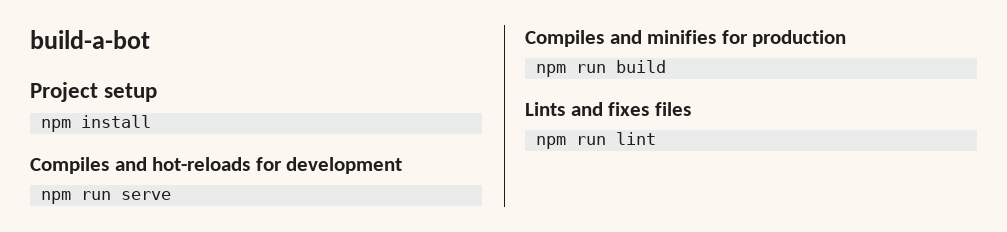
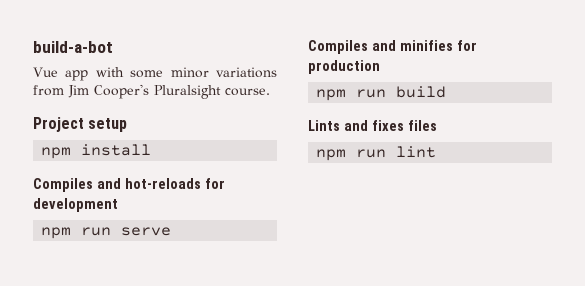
+ Vue app with some minor variations from Jim Cooper's Pluralsight course.

